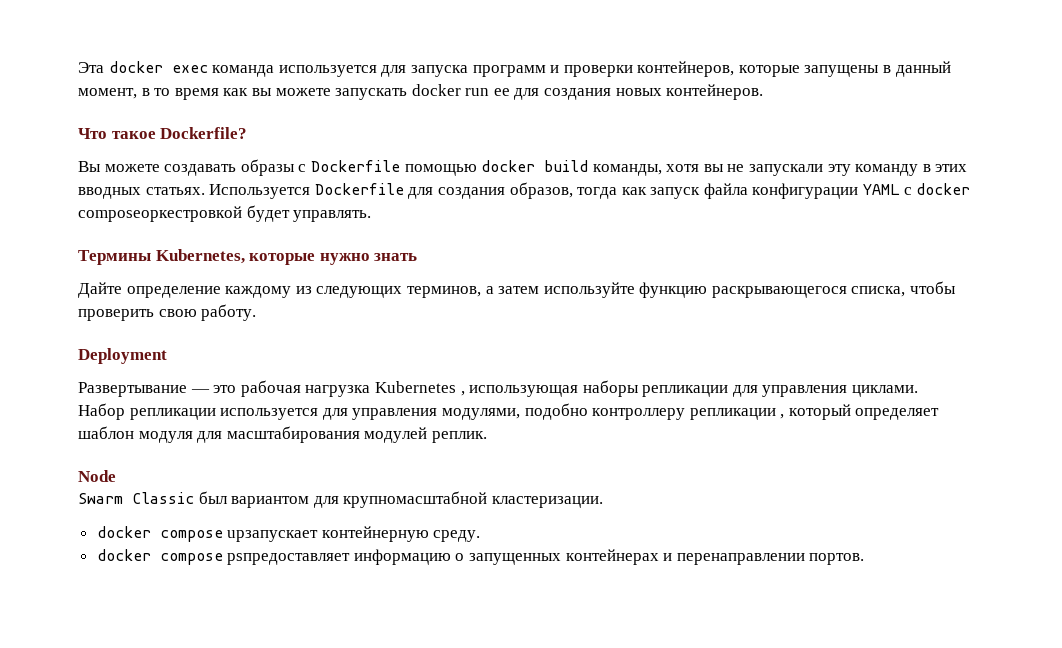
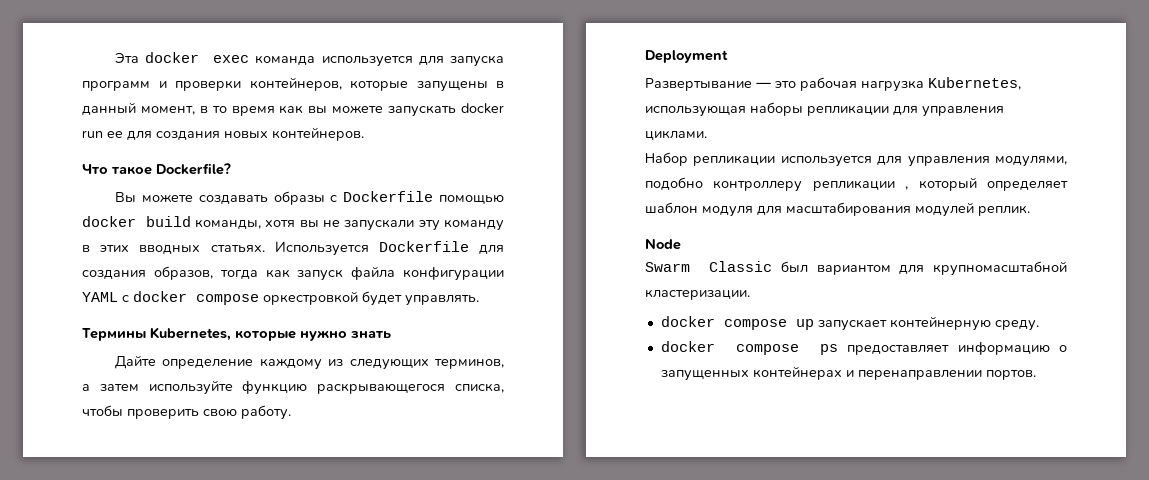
- Используется Dockerfile для создания образов, тогда как запуск файла конфигурации YAML с docker composeоркестровкой будет управлять.
+ Используется Dockerfile для создания образов, тогда как запуск файла конфигурации YAML с docker compose оркестровкой будет управлять.
- Развертывание — это рабочая нагрузка Kubernetes , использующая наборы репликации для управления циклами.
+ Развертывание — это рабочая нагрузка Kubernetes, использующая наборы репликации для управления циклами.
- docker compose upзапускает контейнерную среду.
+ docker compose up запускает контейнерную среду.
- docker compose psпредоставляет информацию о запущенных контейнерах и перенаправлении портов.
+ docker compose ps предоставляет информацию о запущенных контейнерах и перенаправлении портов.

